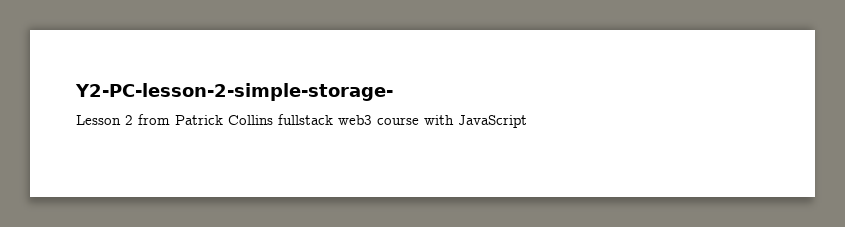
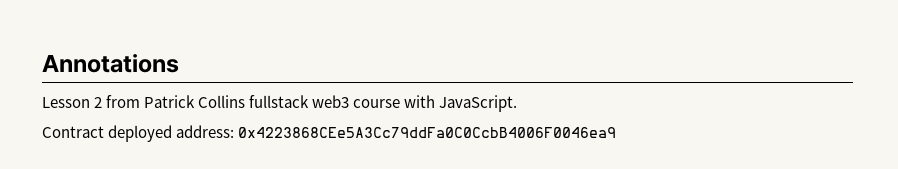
- Y2-PC-lesson-2-simple-storage-
+ Annotations
- Lesson 2 from Patrick Collins fullstack web3 course with JavaScript
+ Lesson 2 from Patrick Collins fullstack web3 course with JavaScript.
+ Contract deployed address: 0x4223868CEe5A3Cc79ddFa0C0CcbB4006F0046ea9

